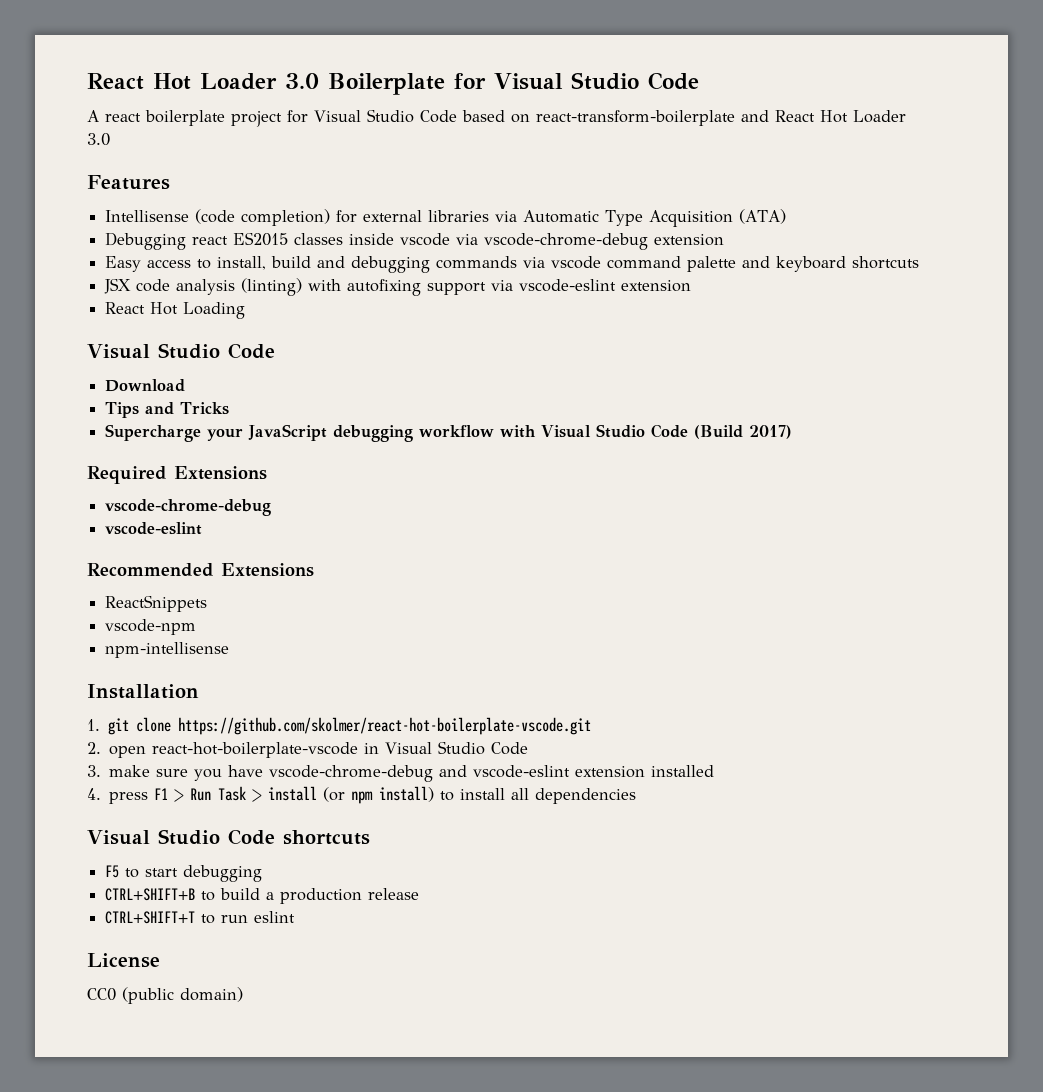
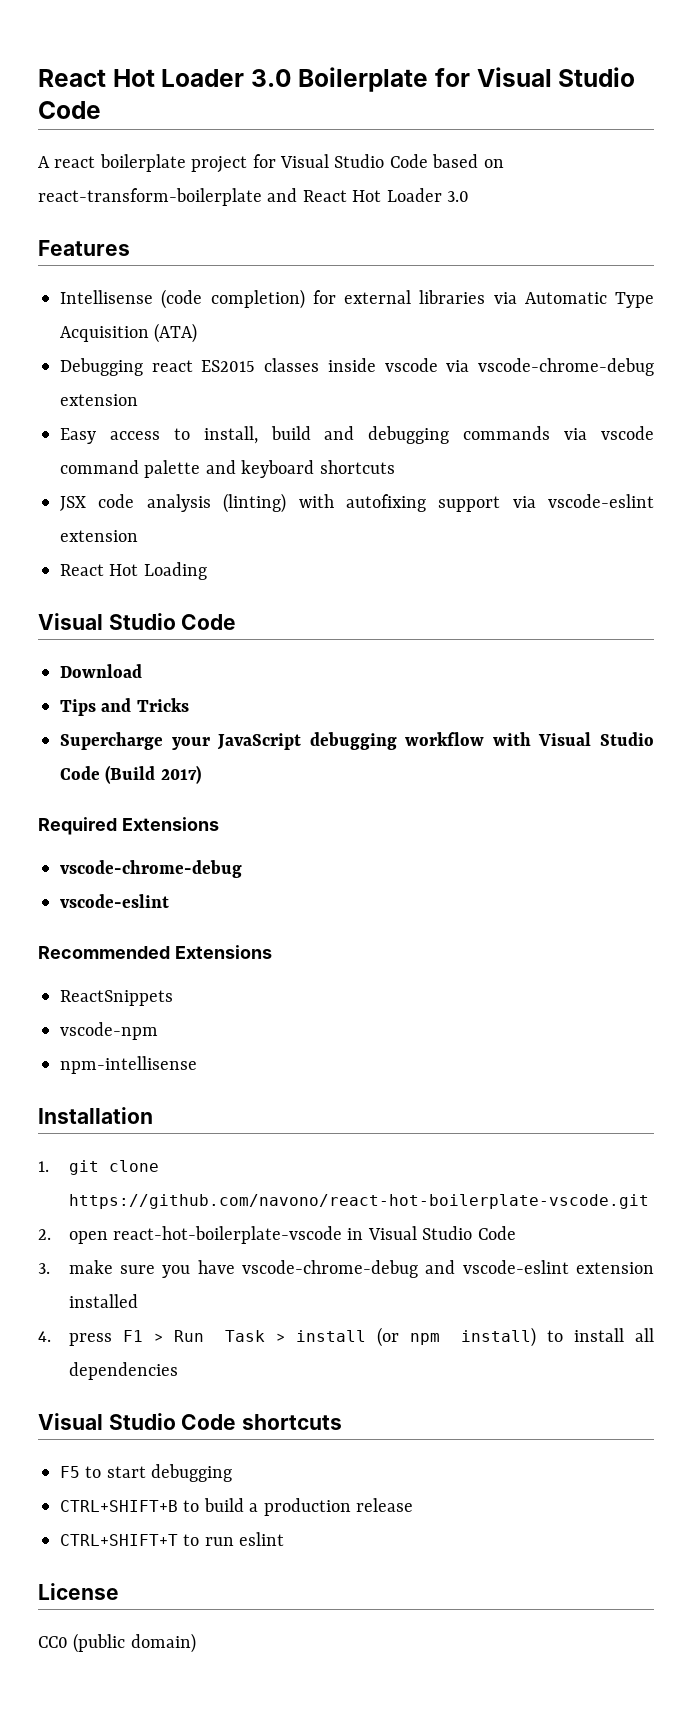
- 1. git clone https://github.com/skolmer/react-hot-boilerplate-vscode.git
+ 1. git clone https://github.com/navono/react-hot-boilerplate-vscode.git

